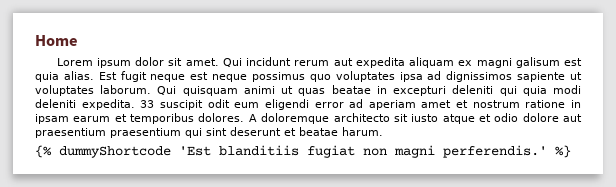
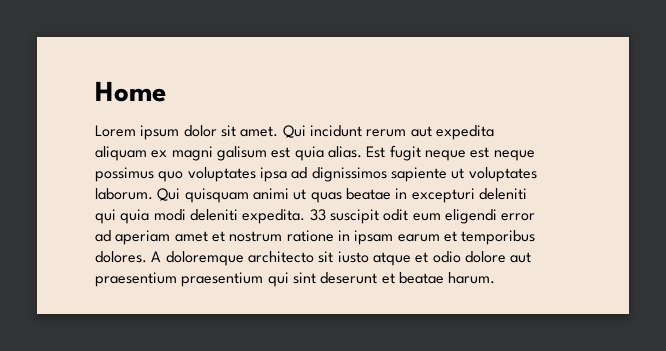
- {% dummyShortcode 'Est blanditiis fugiat non magni perferendis.' %}

